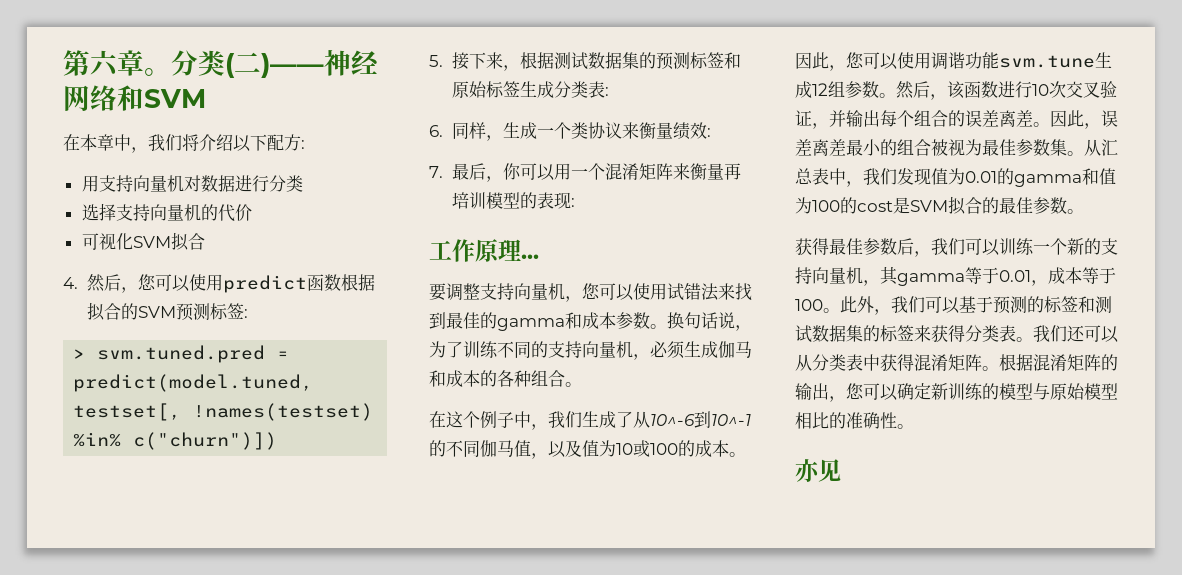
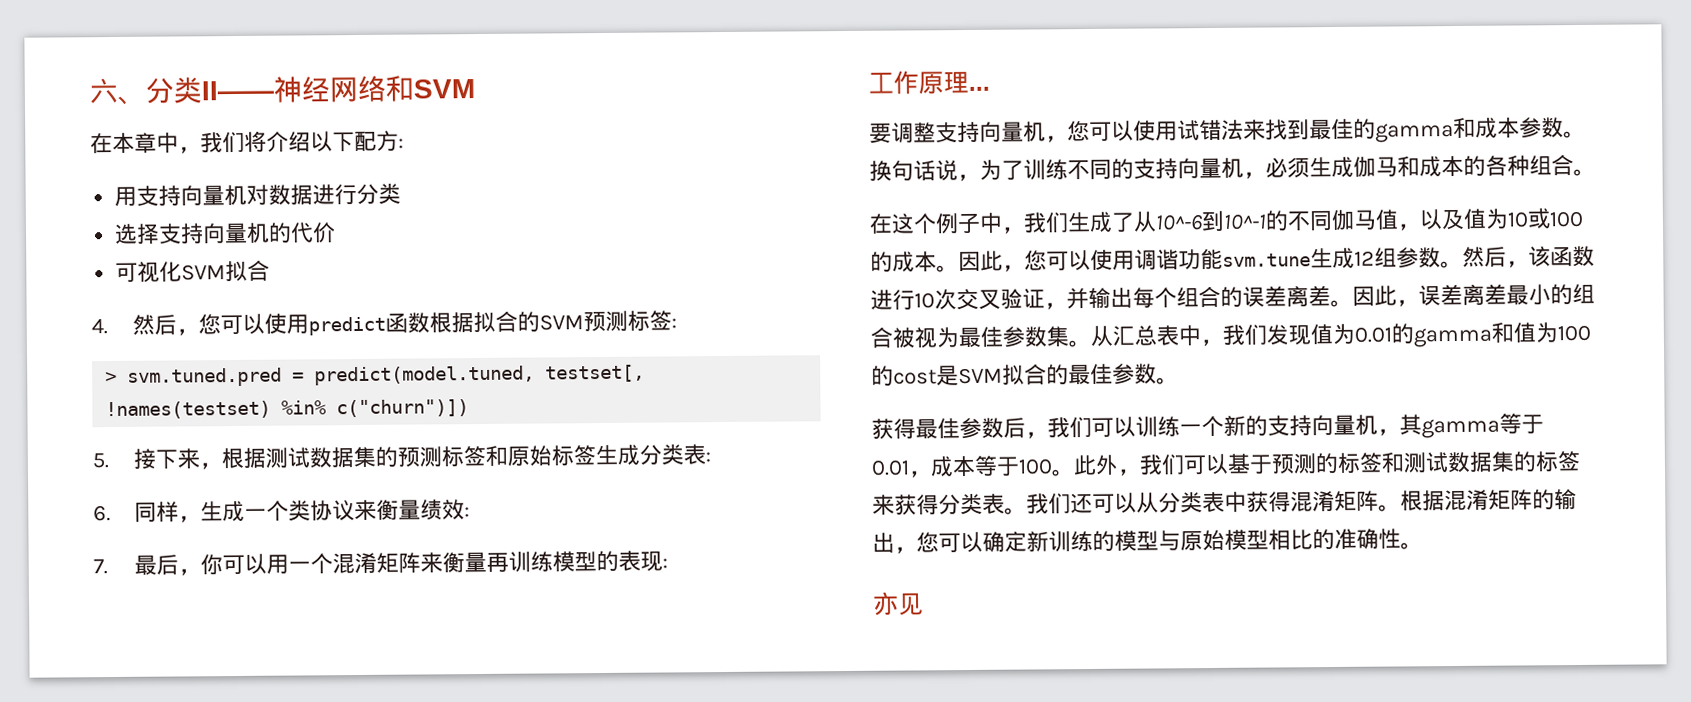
- 第六章。分类(二)——神经网络和SVM
+ 六、分类II——神经网络和SVM
- 7.最后，你可以用一个混淆矩阵来衡量再培训模型的表现:
+ 7.最后，你可以用一个混淆矩阵来衡量再训练模型的表现:

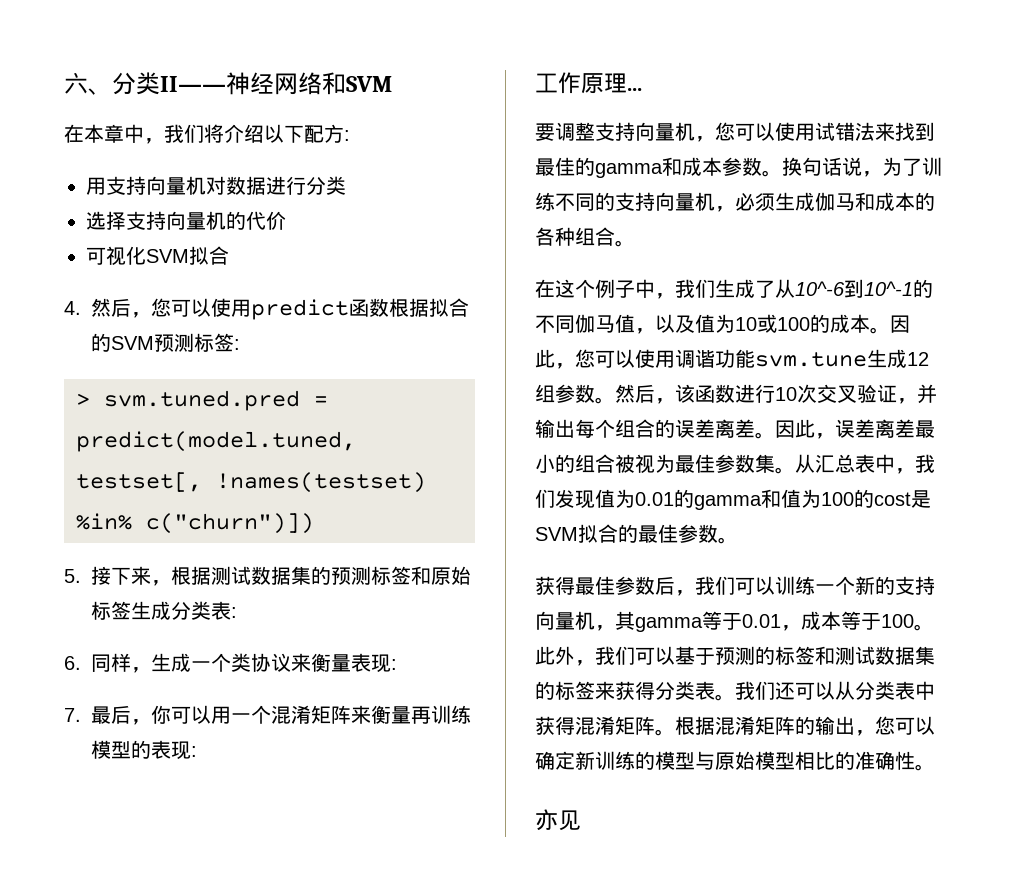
- 6.同样，生成一个类协议来衡量绩效:
+ 6.同样，生成一个类协议来衡量表现:

